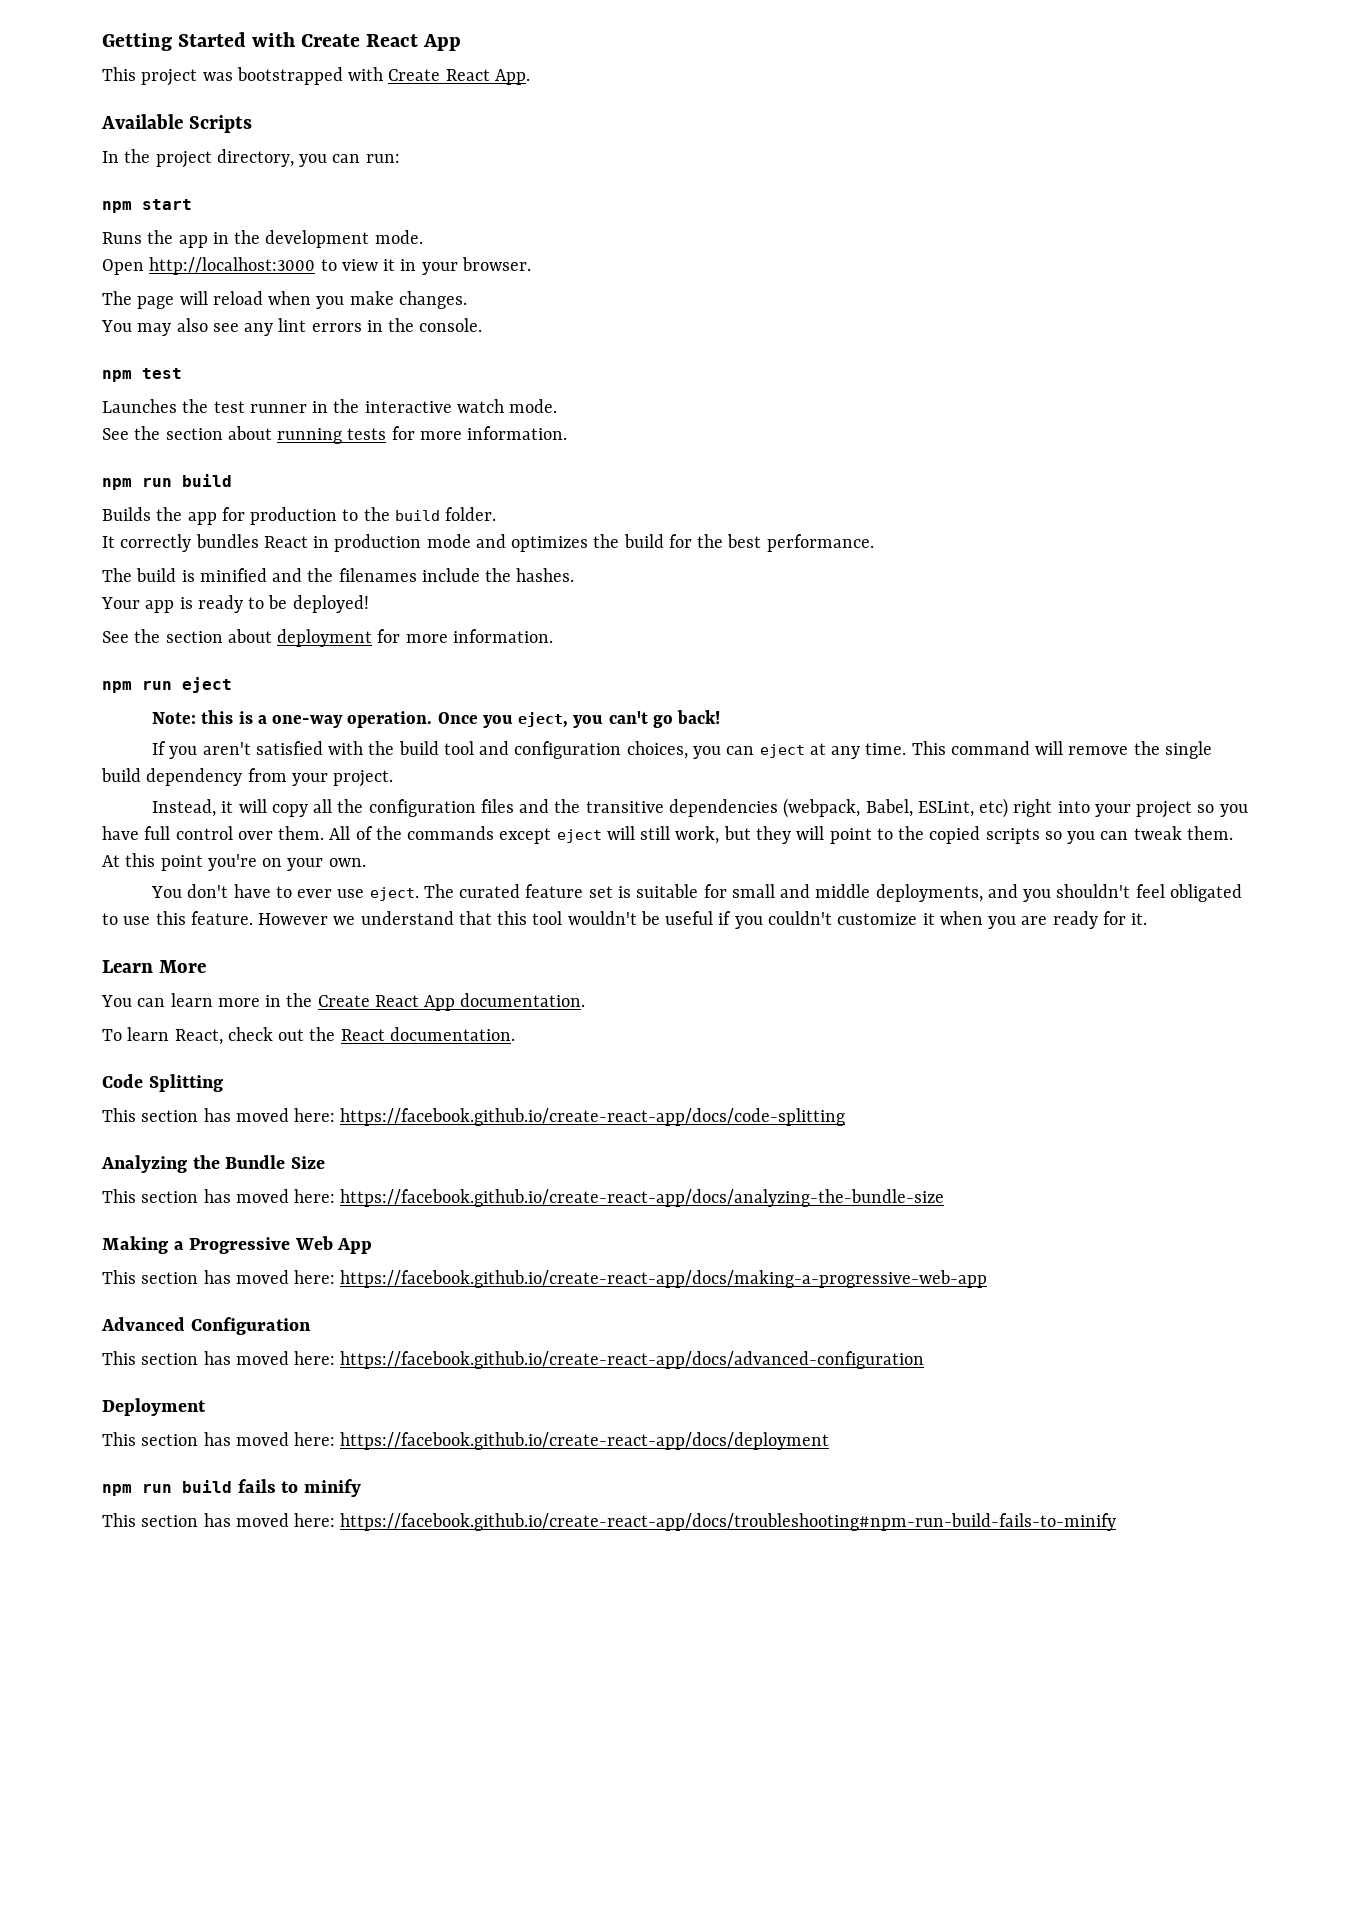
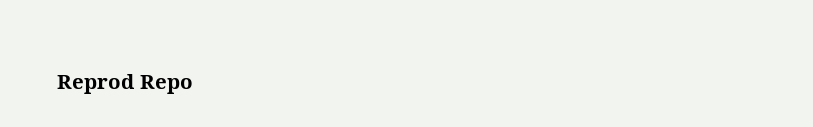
- Getting Started with Create React App
- This project was bootstrapped with Create React App.
- Available Scripts
- In the project directory, you can run:
- npm start
- Runs the app in the development mode.
- Open http://localhost:3000 to view it in your browser.
- The page will reload when you make changes.
- You may also see any lint errors in the console.
- npm test
- Launches the test runner in the interactive watch mode.
- See the section about running tests for more information.
- npm run build
- Builds the app for production to the build folder.
- It correctly bundles React in production mode and optimizes the build for the best performance.
- The build is minified and the filenames include the hashes.
- Your app is ready to be deployed!
- See the section about deployment for more information.
- npm run eject
- Note: this is a one-way operation. Once you eject, you can't go back!
- If you aren't satisfied with the build tool and configuration choices, you can eject at any time. This command will remove the single build dependency from your project.
- Instead, it will copy all the configuration files and the transitive dependencies (webpack, Babel, ESLint, etc) right into your project so you have full control over them. All of the commands except eject will still work, but they will point to the copied scripts so you can tweak them. At this point you're on your own.
- You don't have to ever use eject. The curated feature set is suitable for small and middle deployments, and you shouldn't feel obligated to use this feature. However we understand that this tool wouldn't be useful if you couldn't customize it when you are ready for it.
- Learn More
- You can learn more in the Create React App documentation.
- To learn React, check out the React documentation.
- Code Splitting
- This section has moved here: https://facebook.github.io/create-react-app/docs/code-splitting
- Analyzing the Bundle Size
- This section has moved here: https://facebook.github.io/create-react-app/docs/analyzing-the-bundle-size
- Making a Progressive Web App
- This section has moved here: https://facebook.github.io/create-react-app/docs/making-a-progressive-web-app
- Advanced Configuration
- This section has moved here: https://facebook.github.io/create-react-app/docs/advanced-configuration
- Deployment
- This section has moved here: https://facebook.github.io/create-react-app/docs/deployment
- npm run build fails to minify
- This section has moved here: https://facebook.github.io/create-react-app/docs/troubleshooting#npm-run-build-fails-to-minify
+ Reprod Repo

